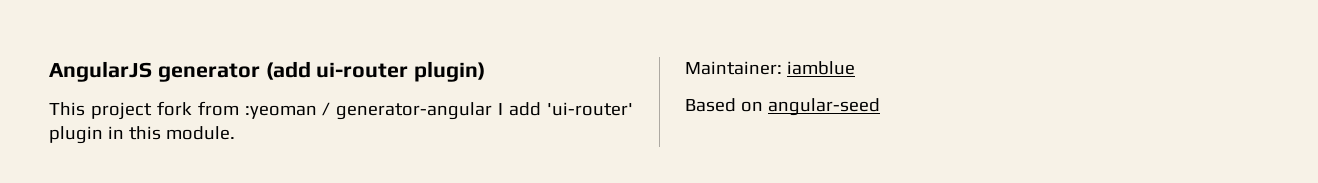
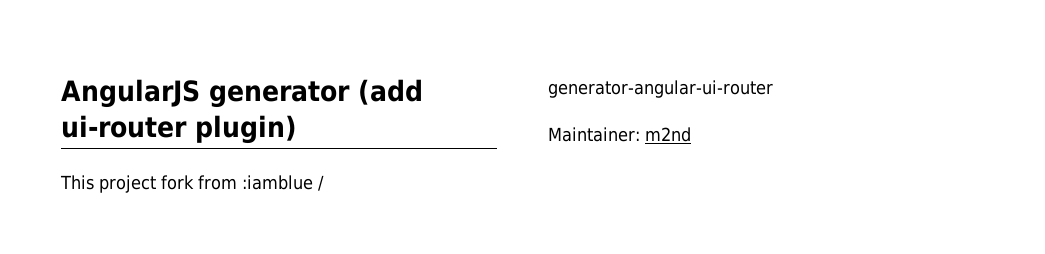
- This project fork from :yeoman / generator-angular I add 'ui-router' plugin in this module.
- Maintainer: iamblue
- Based on angular-seed
+ This project fork from :iamblue / generator-angular-ui-router
+ Maintainer: m2nd

